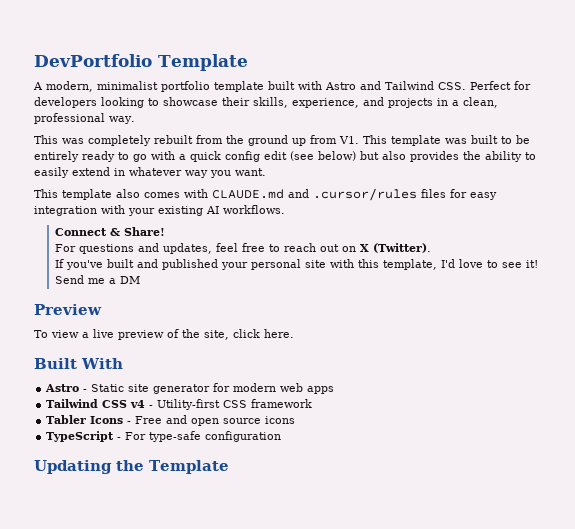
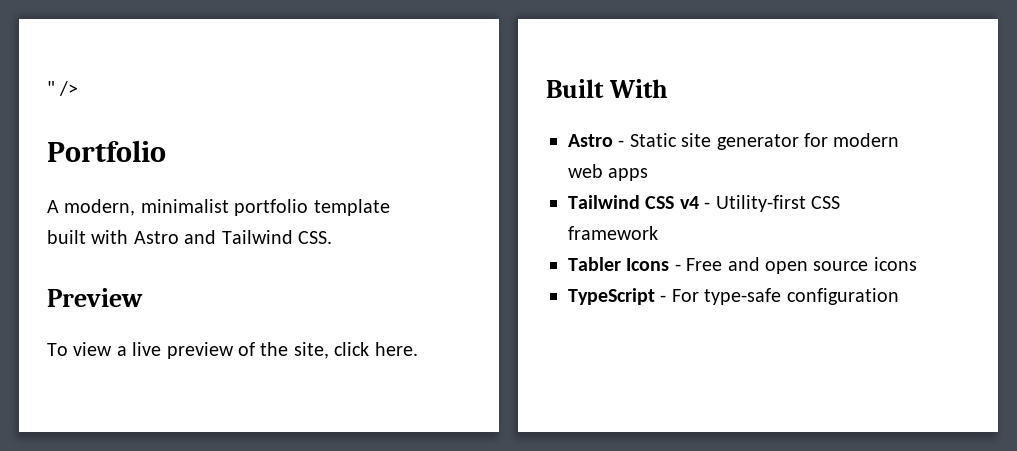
- DevPortfolio Template
+ " />
+ Portfolio
- A modern, minimalist portfolio template built with Astro and Tailwind CSS. Perfect for developers looking to showcase their skills, experience, and projects in a clean, professional way.
- This was completely rebuilt from the ground up from V1. This template was built to be entirely ready to go with a quick config edit (see below) but also provides the ability to easily extend in whatever way you want.
- This template also comes with CLAUDE.md and .cursor/rules files for easy integration with your existing AI workflows.
- Connect & Share!
- For questions and updates, feel free to reach out on X (Twitter).
- If you've built and published your personal site with this template, I'd love to see it! Send me a DM
+ A modern, minimalist portfolio template built with Astro and Tailwind CSS.
- Updating the Template

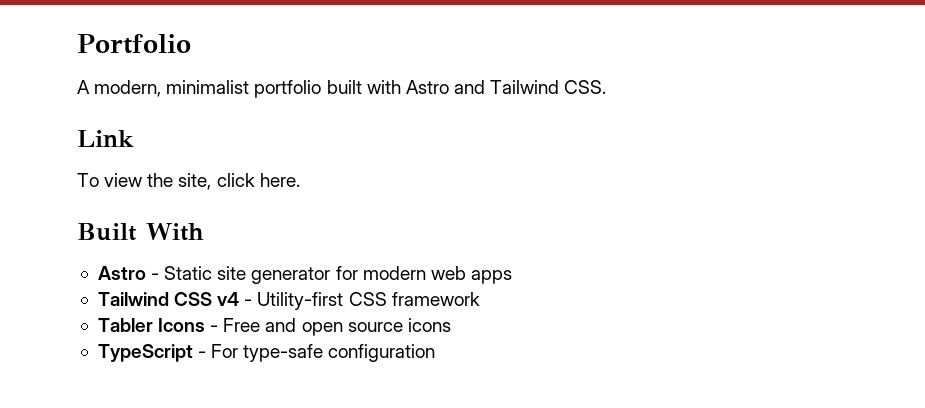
- " />
- A modern, minimalist portfolio template built with Astro and Tailwind CSS.
+ A modern, minimalist portfolio built with Astro and Tailwind CSS.
- Preview
+ Link
- To view a live preview of the site, click here.
+ To view the site, click here.

